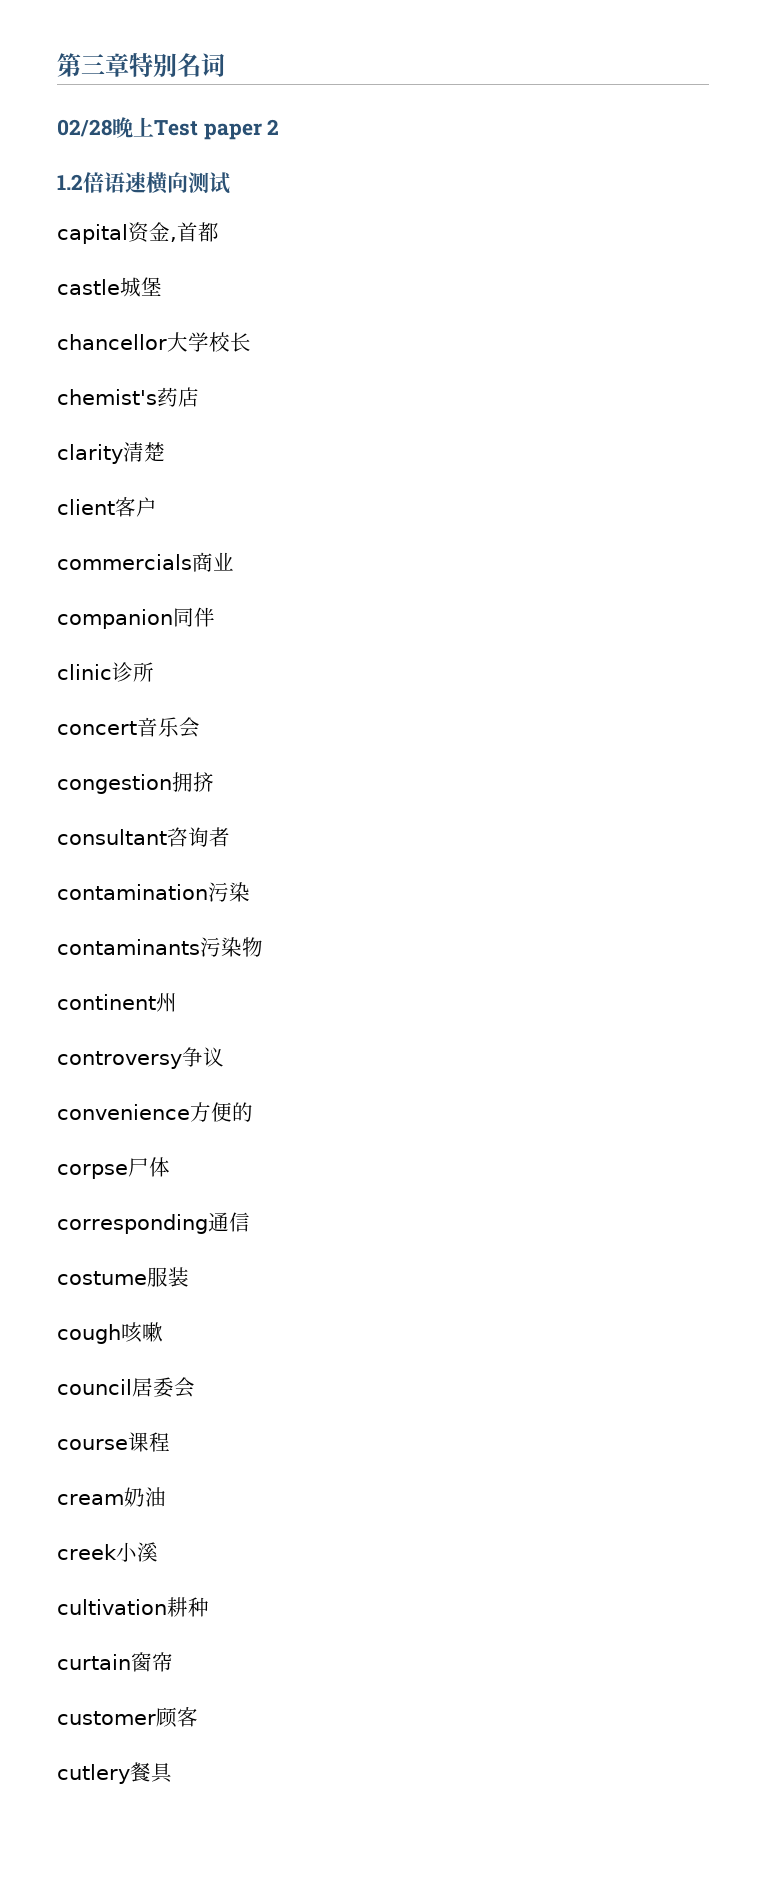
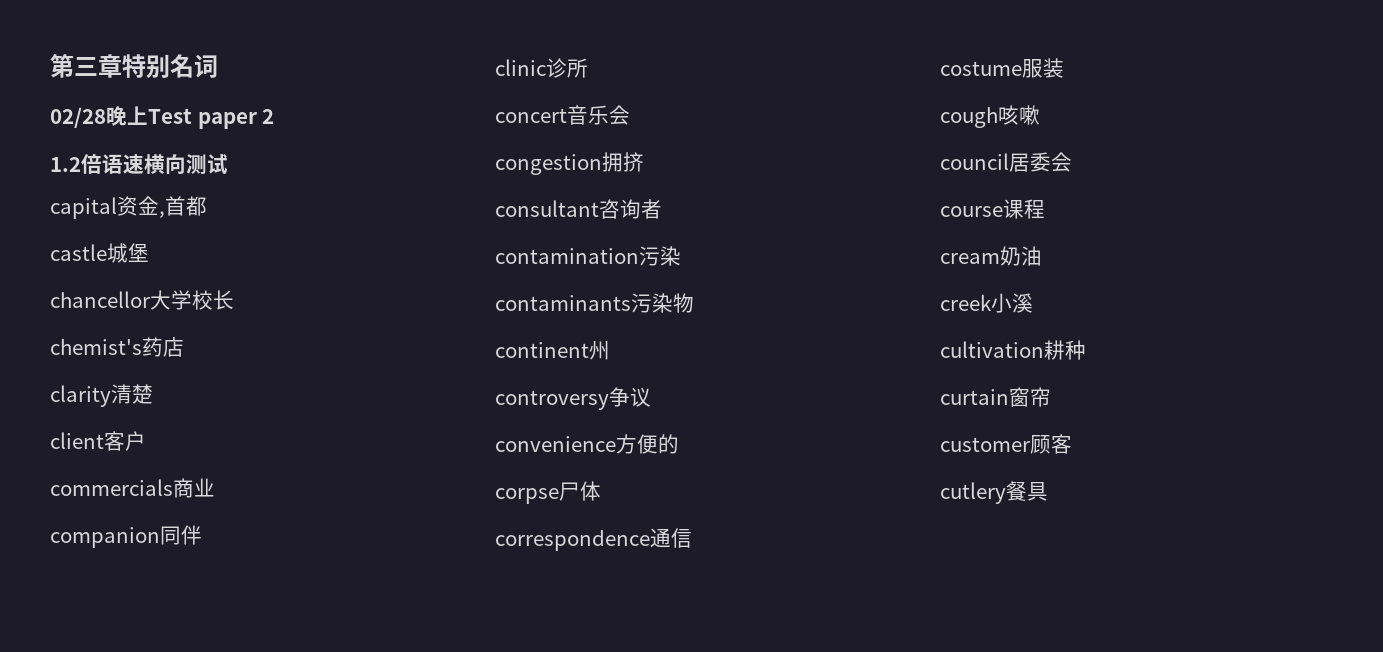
- corresponding通信
+ correspondence通信

